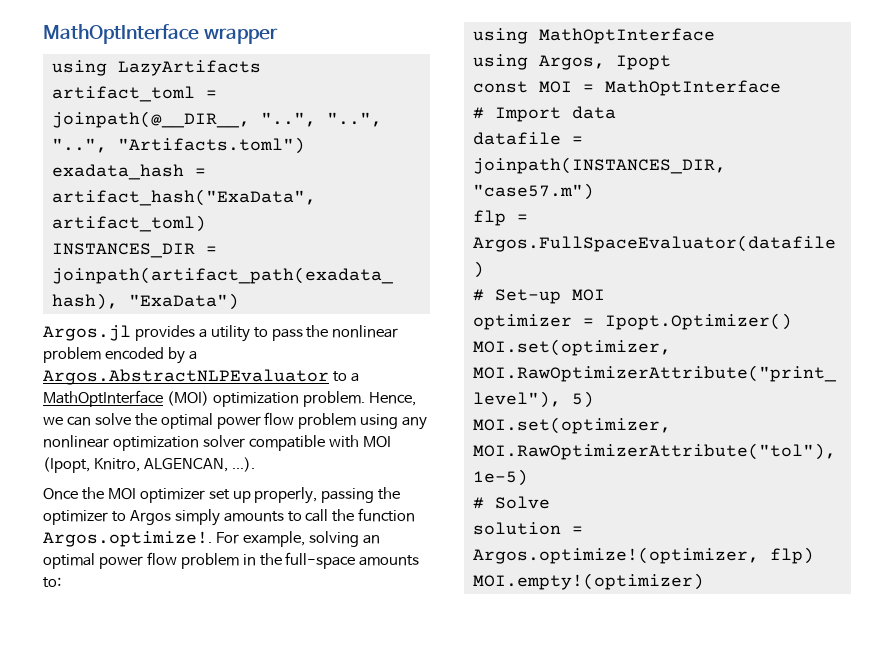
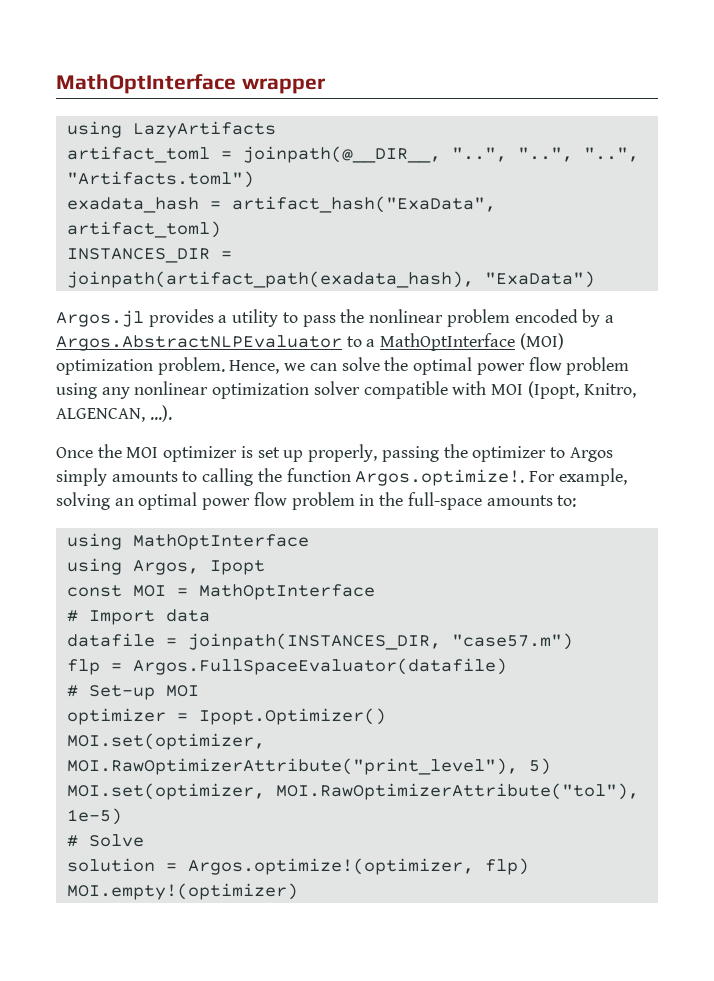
- Once the MOI optimizer set up properly, passing the optimizer to Argos simply amounts to call the function Argos.optimize!.
+ Once the MOI optimizer is set up properly, passing the optimizer to Argos simply amounts to calling the function Argos.optimize!.

